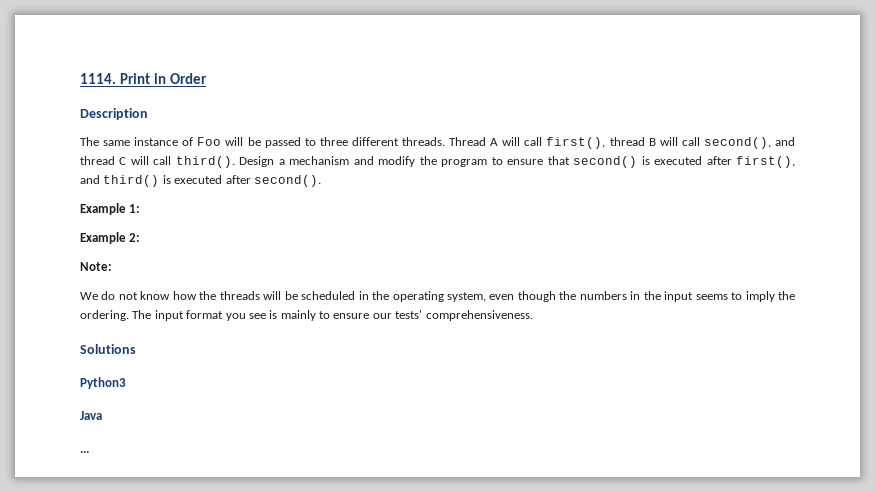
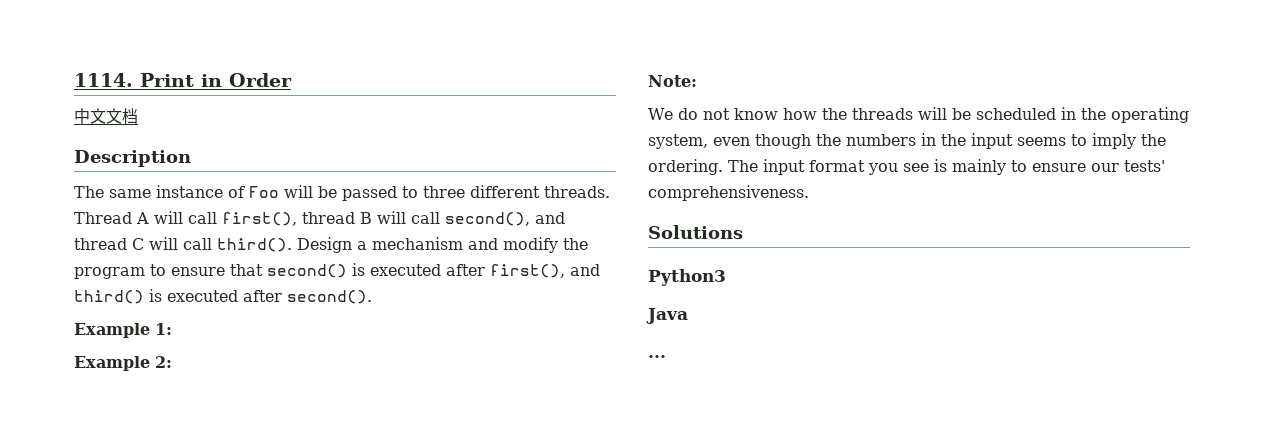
+ 中文文档

